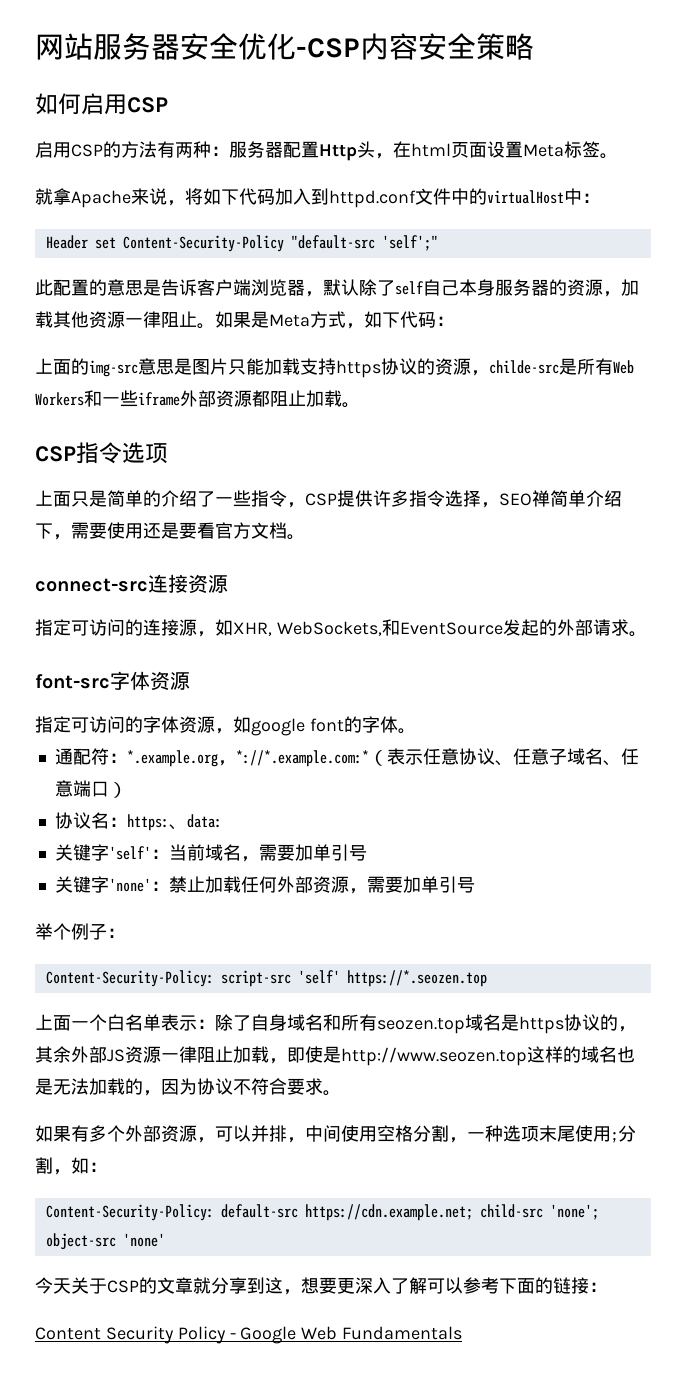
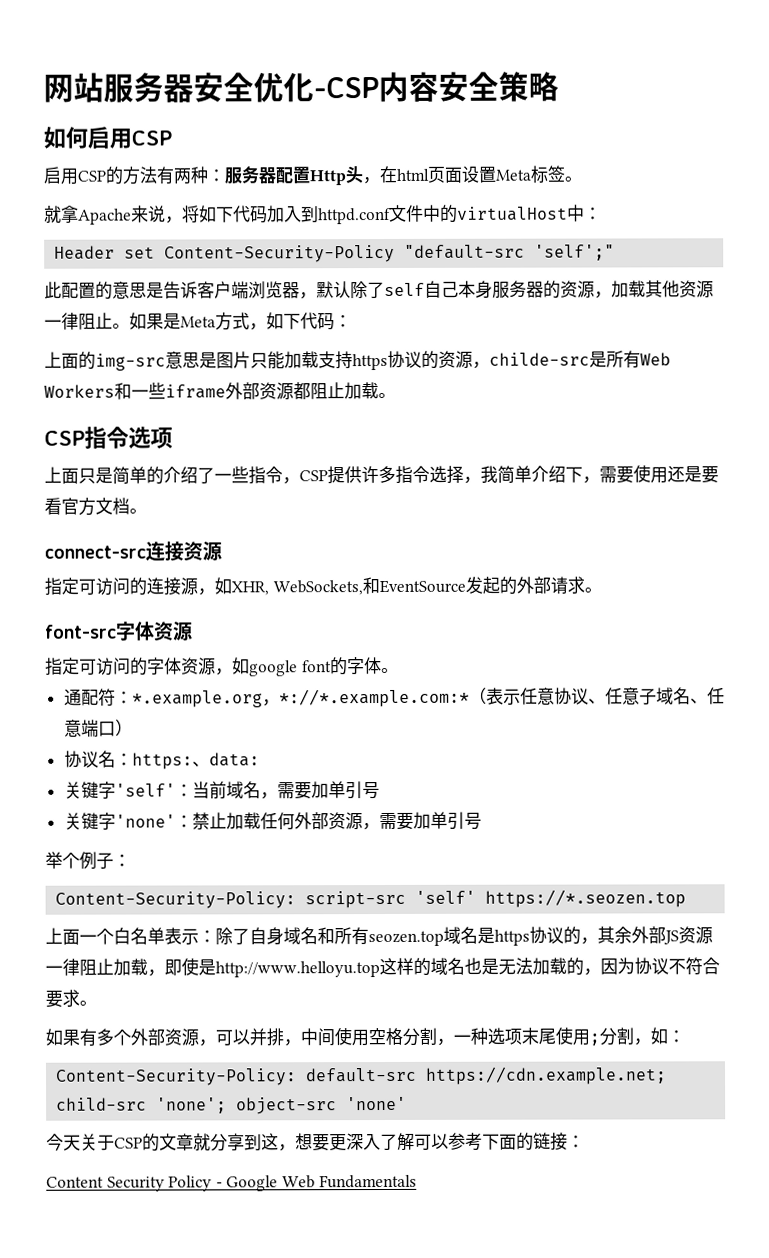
- 上面只是简单的介绍了一些指令，CSP提供许多指令选择，SEO禅简单介绍下，需要使用还是要看官方文档。
+ 上面只是简单的介绍了一些指令，CSP提供许多指令选择，我简单介绍下，需要使用还是要看官方文档。
- 上面一个白名单表示：除了自身域名和所有seozen.top域名是https协议的，其余外部JS资源一律阻止加载，即使是http://www.seozen.top这样的域名也是无法加载的，因为协议不符合要求。
+ 上面一个白名单表示：除了自身域名和所有seozen.top域名是https协议的，其余外部JS资源一律阻止加载，即使是http://www.helloyu.top这样的域名也是无法加载的，因为协议不符合要求。

